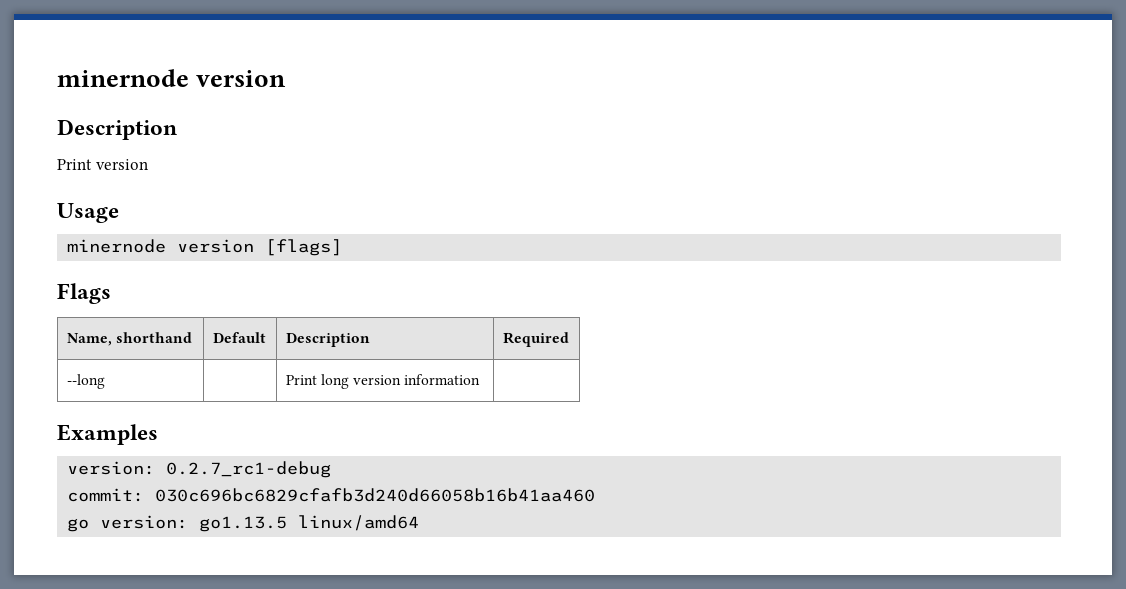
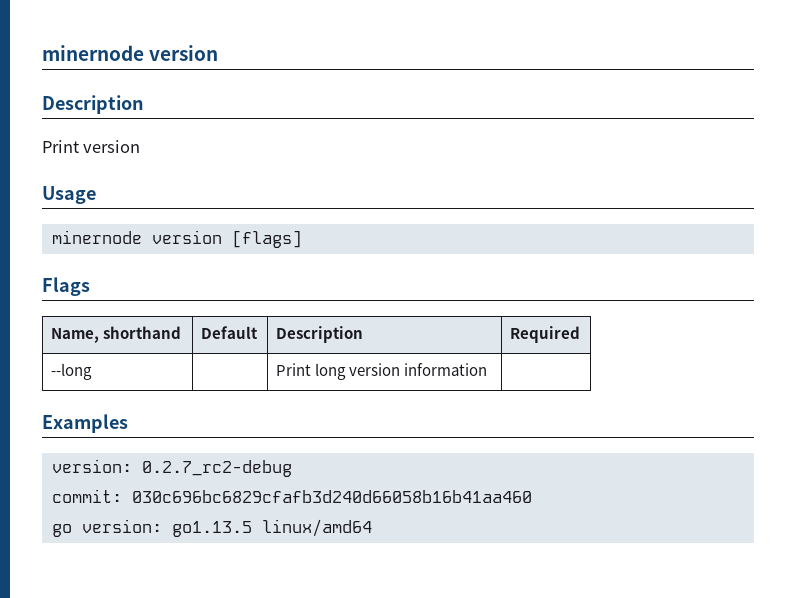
- version: 0.2.7_rc1-debug
+ version: 0.2.7_rc2-debug

